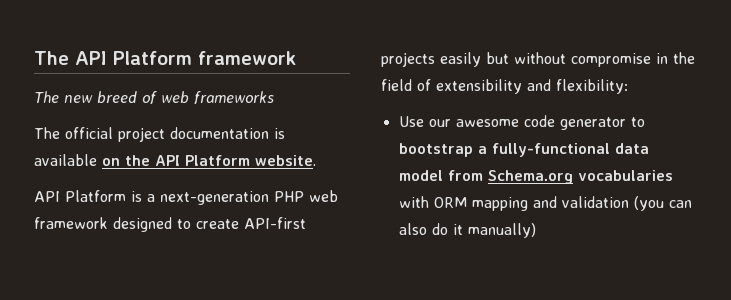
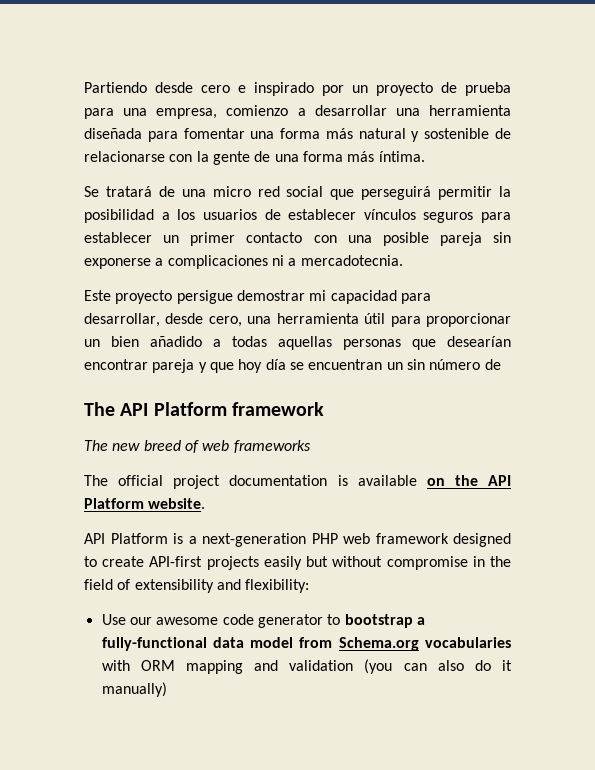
+ Partiendo desde cero e inspirado por un proyecto de prueba para una empresa, comienzo a desarrollar una herramienta diseñada para fomentar una forma más natural y sostenible de relacionarse con la gente de una forma más íntima.
+ Se tratará de una micro red social que perseguirá permitir la posibilidad a los usuarios de establecer vínculos seguros para establecer un primer contacto con una posible pareja sin exponerse a complicaciones ni a mercadotecnia.
+ Este proyecto persigue demostrar mi capacidad para desarrollar, desde cero, una herramienta útil para proporcionar un bien añadido a todas aquellas personas que desearían encontrar pareja y que hoy día se encuentran un sin número de

